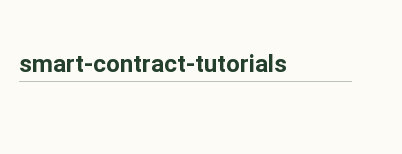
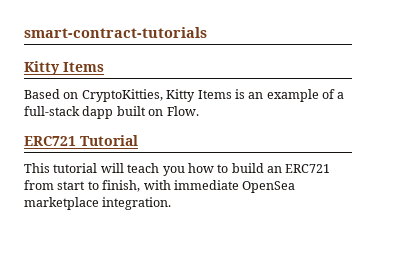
  smart-contract-tutorials
+ Kitty Items
+ Based on CryptoKitties, Kitty Items is an example of a full-stack dapp built on Flow.
+ ERC721 Tutorial
+ This tutorial will teach you how to build an ERC721 from start to finish, with immediate OpenSea marketplace integration.

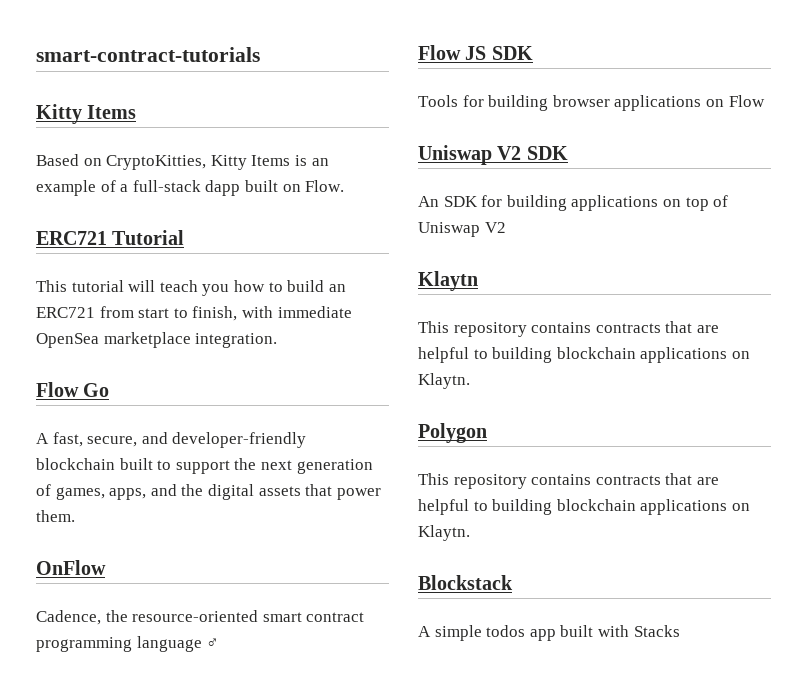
+ Flow Go
+ A fast, secure, and developer-friendly blockchain built to support the next generation of games, apps, and the digital assets that power them.
+ OnFlow
+ Cadence, the resource-oriented smart contract programming language ♂
+ Flow JS SDK
+ Tools for building browser applications on Flow
+ Uniswap V2 SDK
+ An SDK for building applications on top of Uniswap V2
+ Klaytn
+ This repository contains contracts that are helpful to building blockchain applications on Klaytn.
+ Polygon
+ This repository contains contracts that are helpful to building blockchain applications on Klaytn.
+ Blockstack
+ A simple todos app built with Stacks

